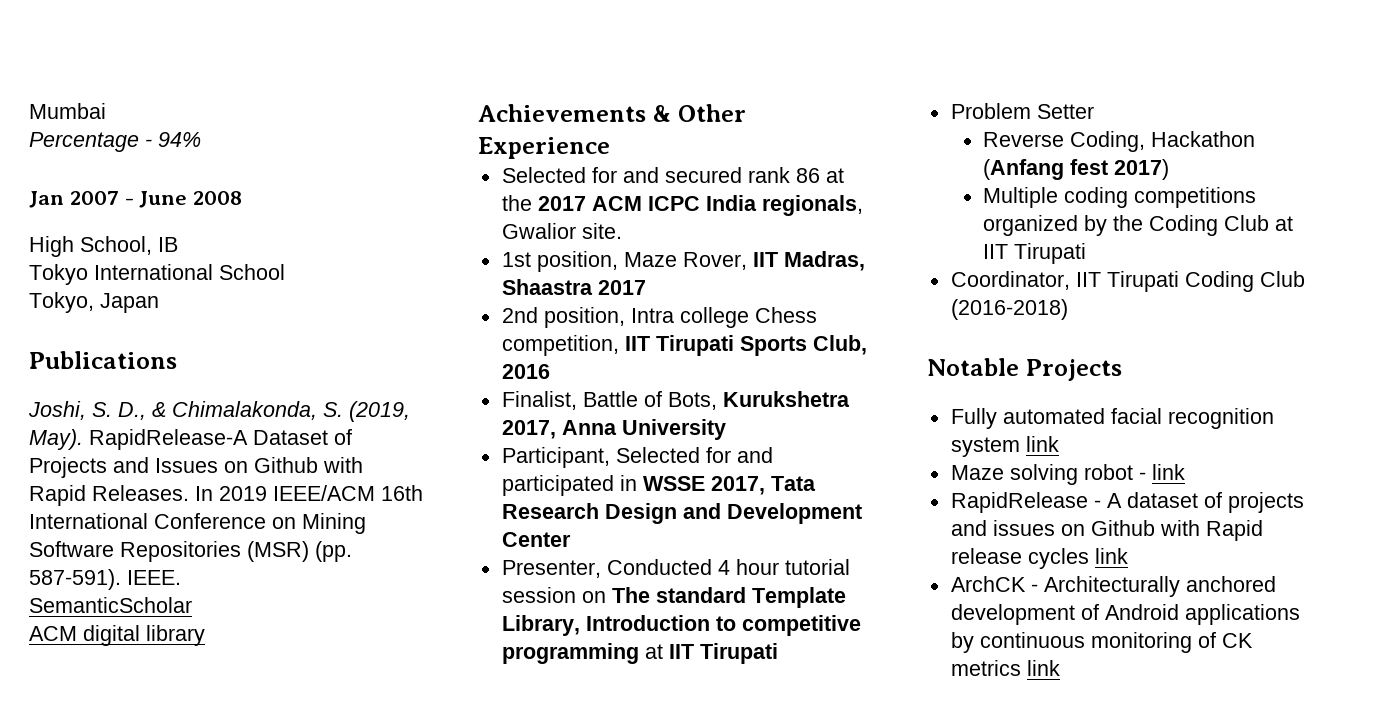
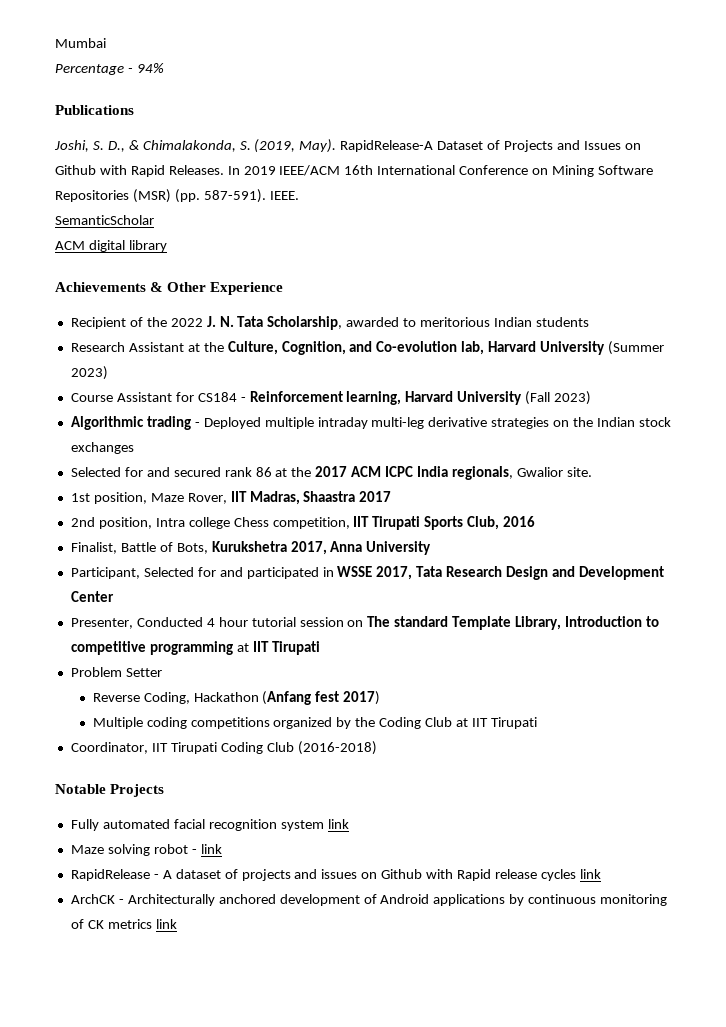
- Jan 2007 - June 2008
- High School, IB
- Tokyo International School
- Tokyo, Japan
+ Recipient of the 2022 J. N. Tata Scholarship, awarded to meritorious Indian students
+ Research Assistant at the Culture, Cognition, and Co-evolution lab, Harvard University (Summer 2023)
+ Course Assistant for CS184 - Reinforcement learning, Harvard University (Fall 2023)
+ Algorithmic trading - Deployed multiple intraday multi-leg derivative strategies on the Indian stock exchanges

